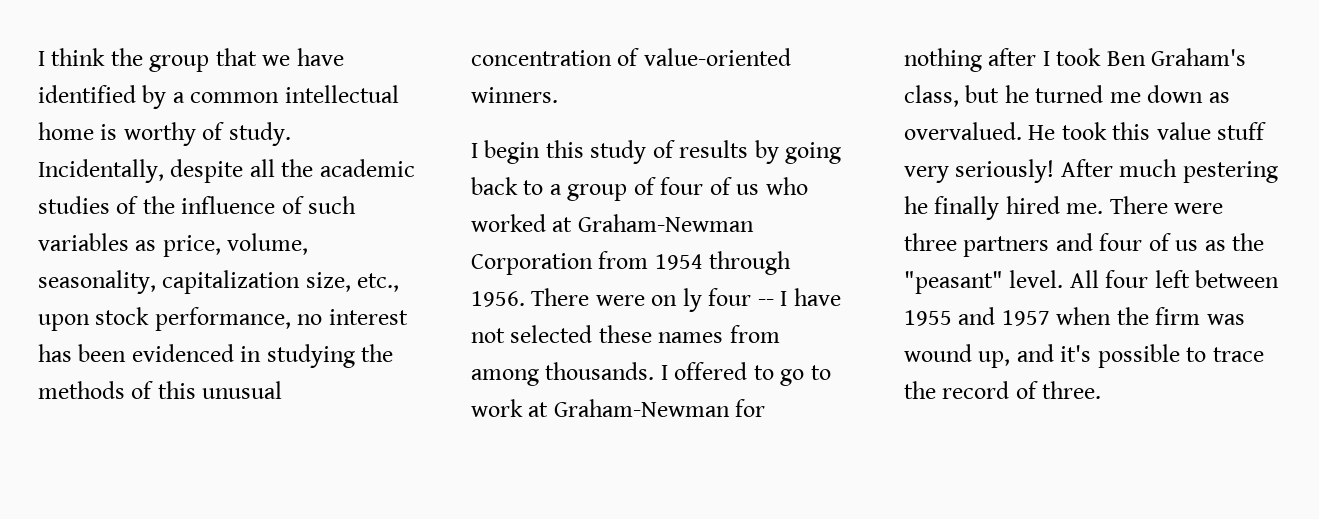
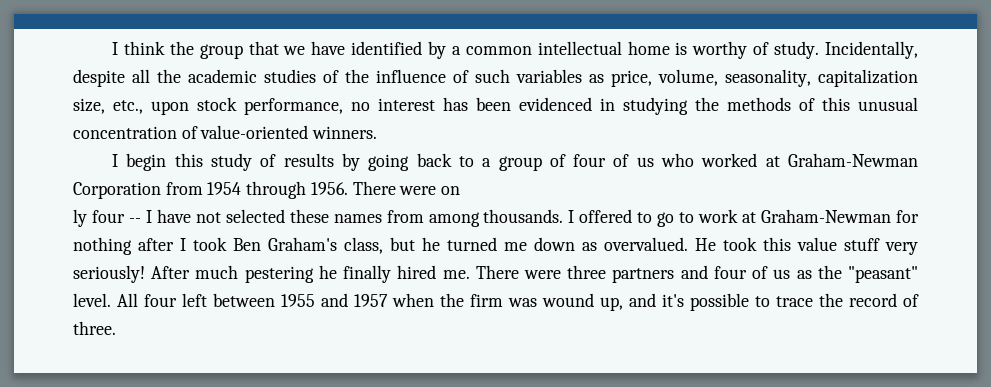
- There were on ly four -- I have not selected these names from among thousands.
+ There were on
+ ly four -- I have not selected these names from among thousands.

